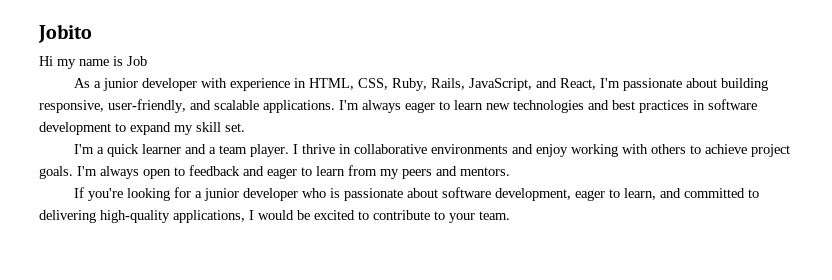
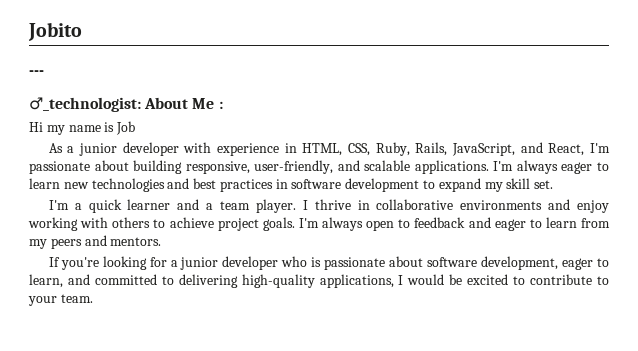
+ ---
+ ♂_technologist: About Me :

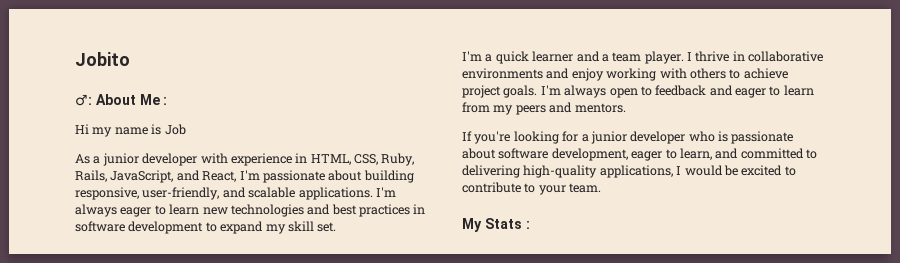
- ---
- ♂_technologist: About Me :
+ ♂: About Me :
+ My Stats :

